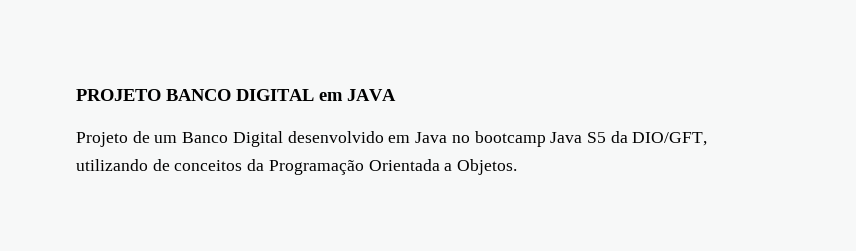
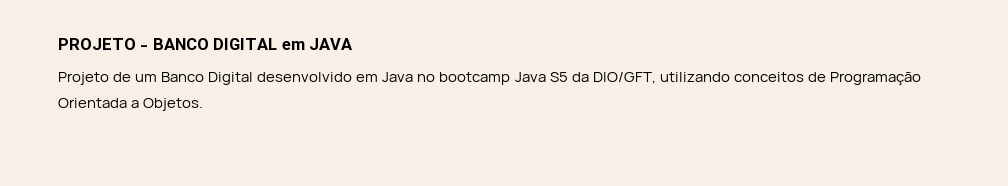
- PROJETO BANCO DIGITAL em JAVA
+ PROJETO - BANCO DIGITAL em JAVA
- Projeto de um Banco Digital desenvolvido em Java no bootcamp Java S5 da DIO/GFT, utilizando de conceitos da Programação Orientada a Objetos.
+ Projeto de um Banco Digital desenvolvido em Java no bootcamp Java S5 da DIO/GFT, utilizando conceitos de Programação Orientada a Objetos.

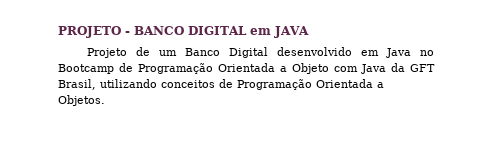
- Projeto de um Banco Digital desenvolvido em Java no bootcamp Java S5 da DIO/GFT, utilizando conceitos de Programação Orientada a Objetos.
+ Projeto de um Banco Digital desenvolvido em Java no Bootcamp de Programação Orientada a Objeto com Java da GFT Brasil, utilizando conceitos de Programação Orientada a Objetos.

